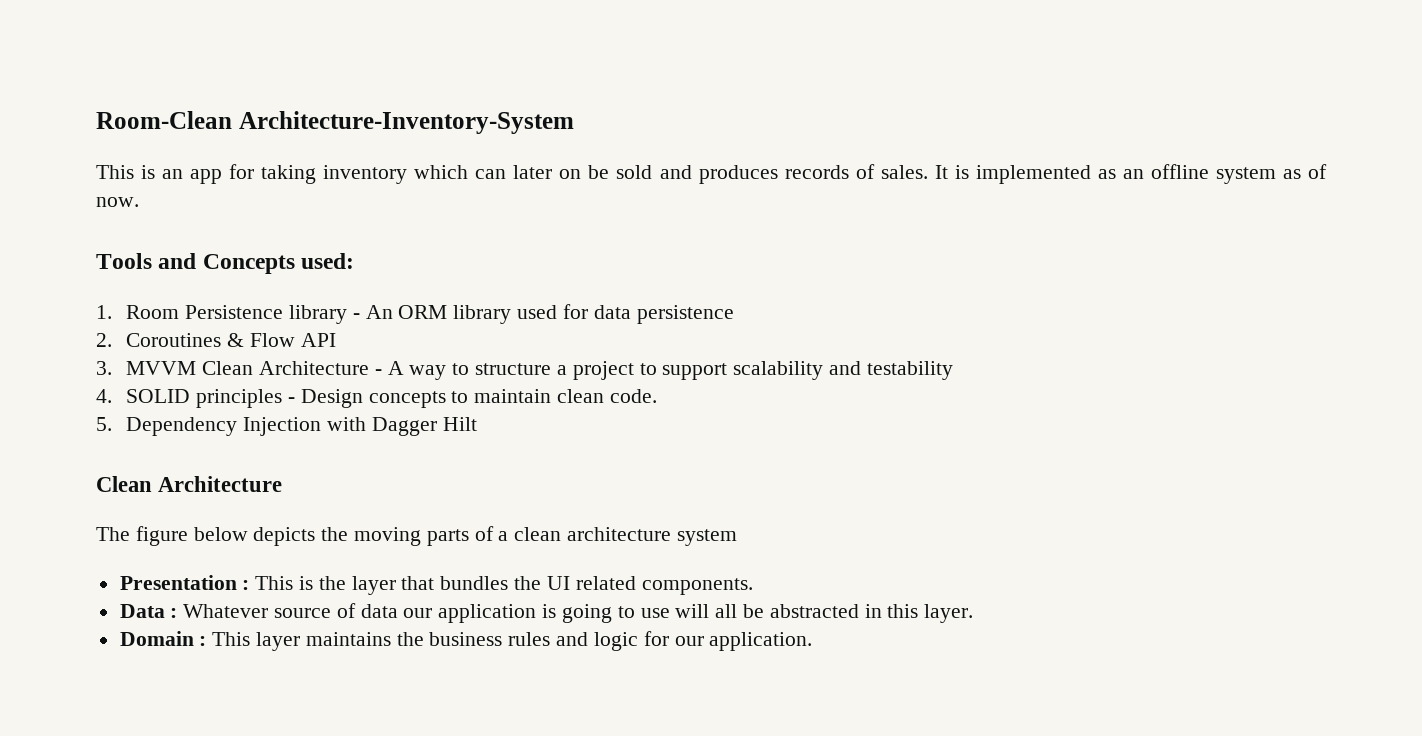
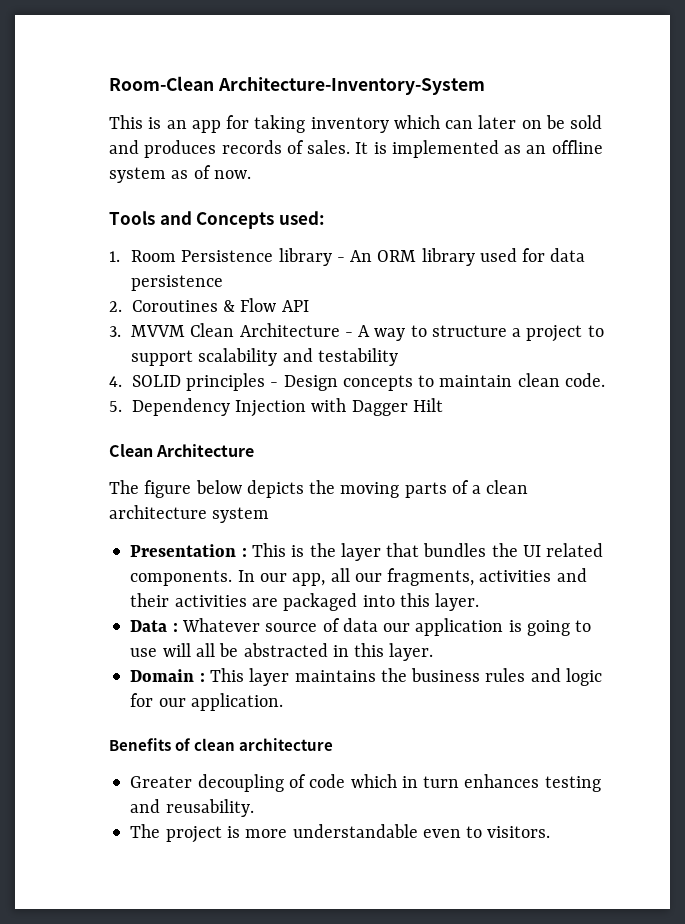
+ In our app, all our fragments, activities and their activities are packaged into this layer.
+ Benefits of clean architecture
+ Greater decoupling of code which in turn enhances testing and reusability.
+ The project is more understandable even to visitors.

